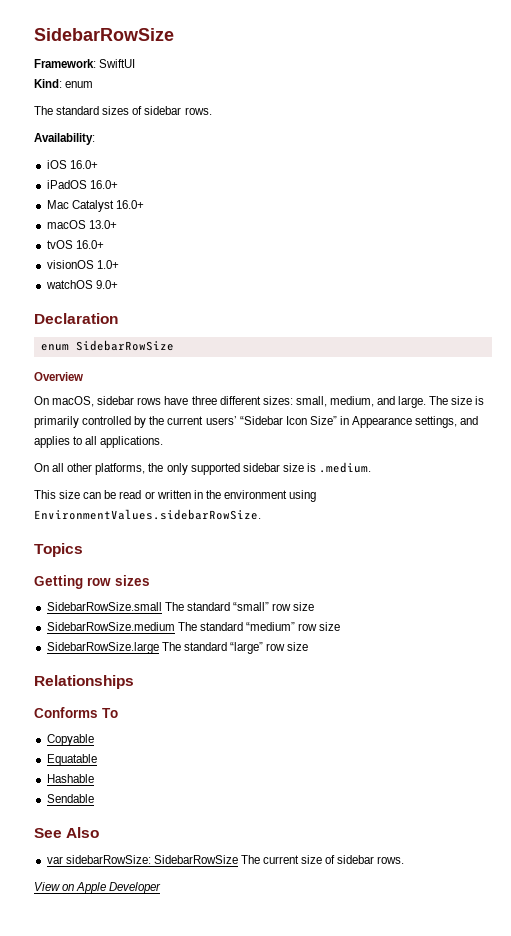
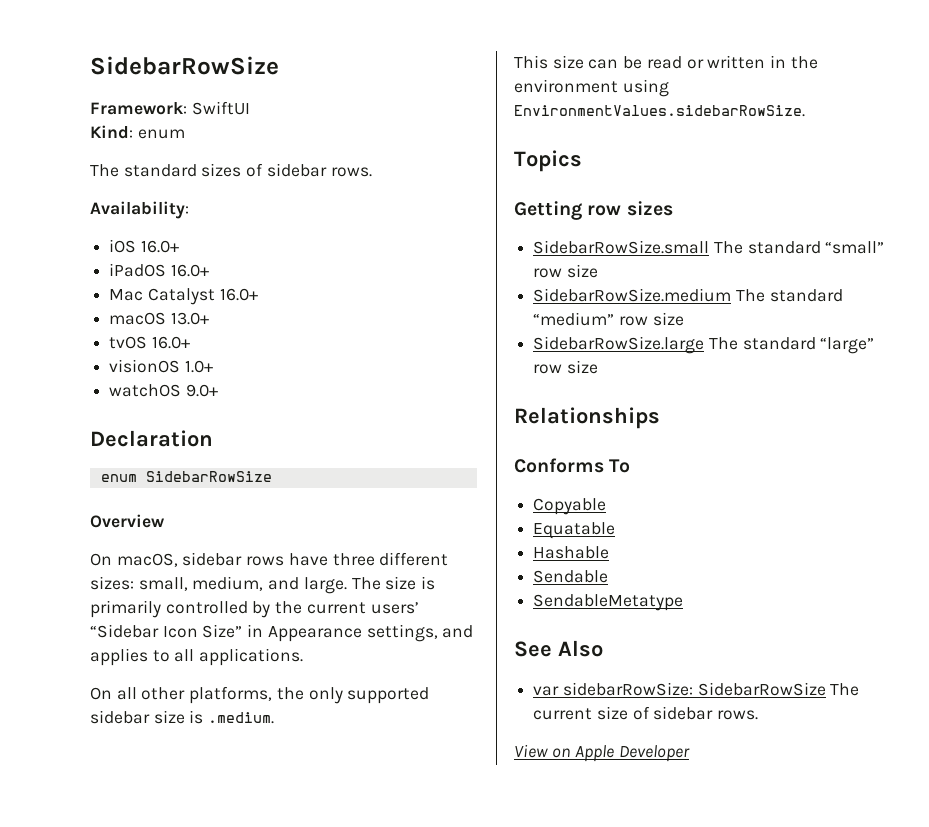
+ SendableMetatype

